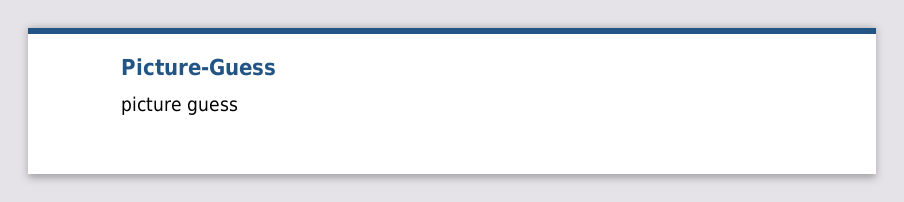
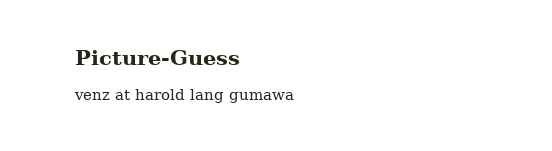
- picture guess
+ venz at harold lang gumawa

